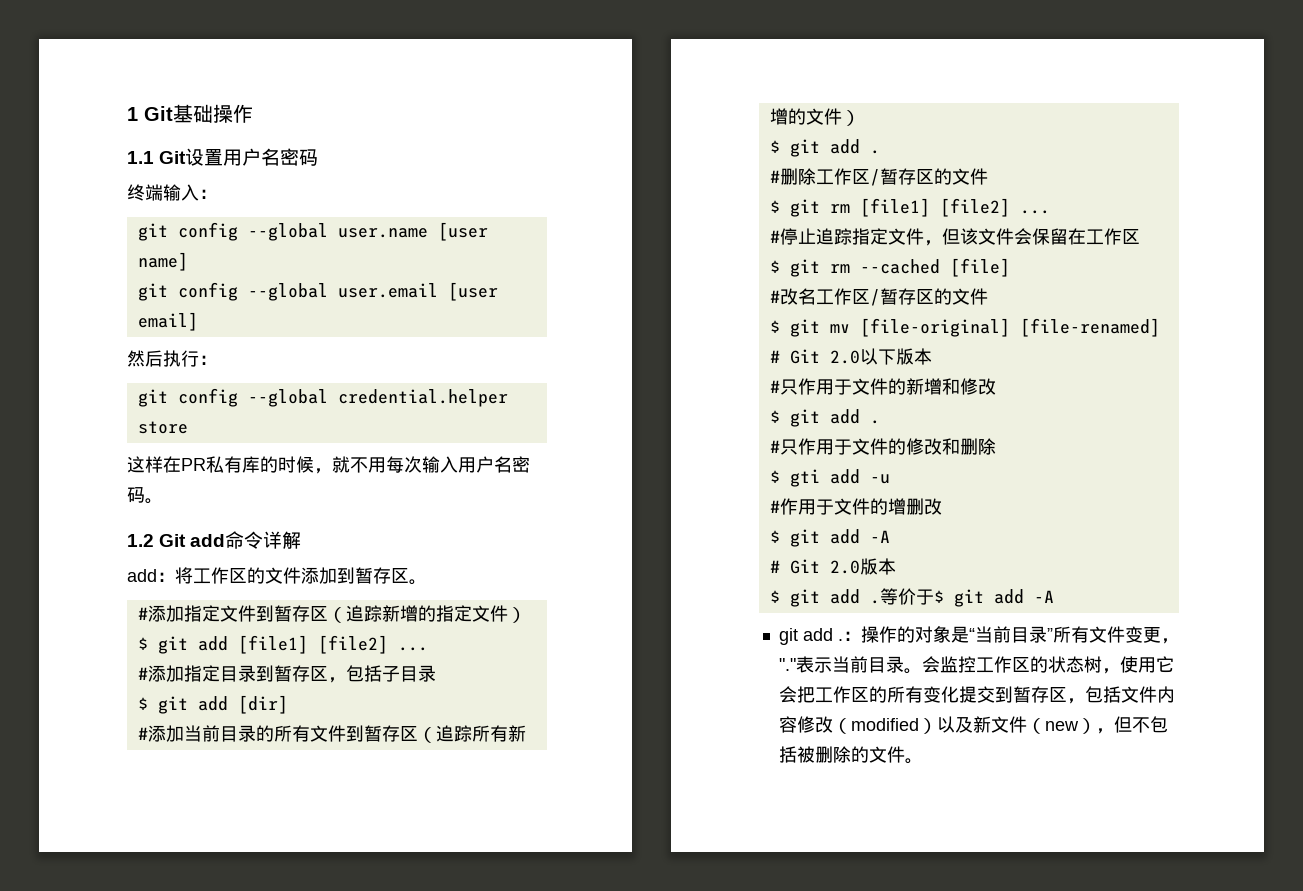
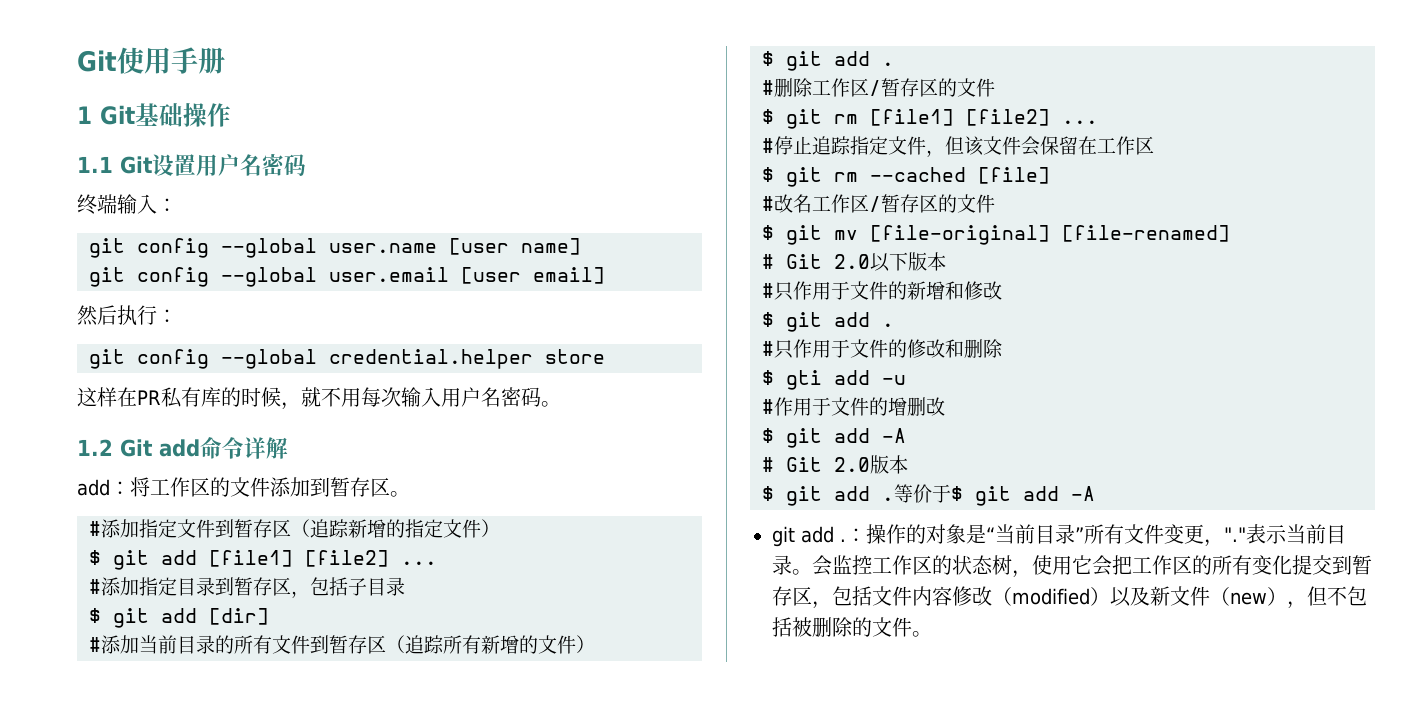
+ Git使用手册

